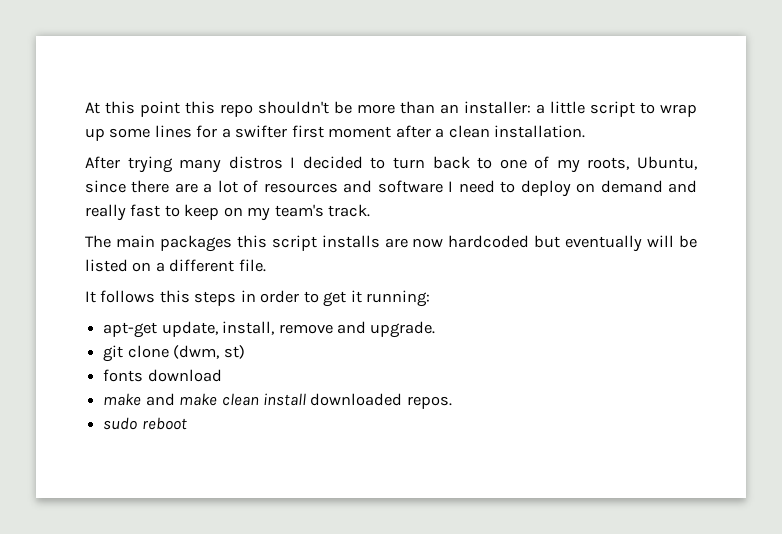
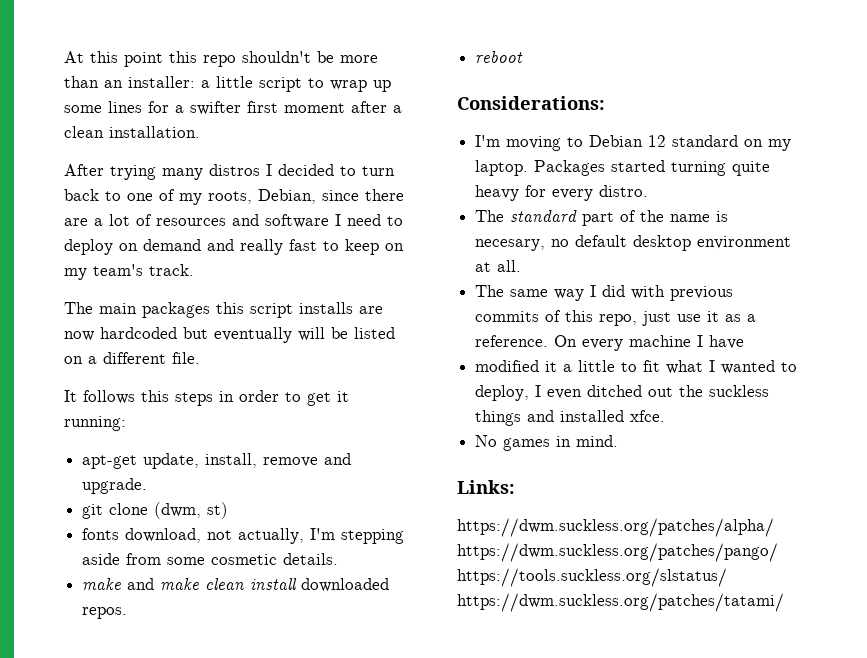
- After trying many distros I decided to turn back to one of my roots, Ubuntu, since there are a lot of resources and software I need to deploy on demand and really fast to keep on my team's track.
+ After trying many distros I decided to turn back to one of my roots, Debian, since there are a lot of resources and software I need to deploy on demand and really fast to keep on my team's track.
- fonts download
+ fonts download, not actually, I'm stepping aside from some cosmetic details.
- sudo reboot
+ reboot
+ Considerations:
+ I'm moving to Debian 12 standard on my laptop. Packages started turning quite heavy for every distro.
+ The standard part of the name is necesary, no default desktop environment at all.
+ The same way I did with previous commits of this repo, just use it as a reference. On every machine I have
+ modified it a little to fit what I wanted to deploy, I even ditched out the suckless things and installed xfce.
+ No games in mind.
+ Links:
+ https://dwm.suckless.org/patches/alpha/ https://dwm.suckless.org/patches/pango/ https://tools.suckless.org/slstatus/ https://dwm.suckless.org/patches/tatami/

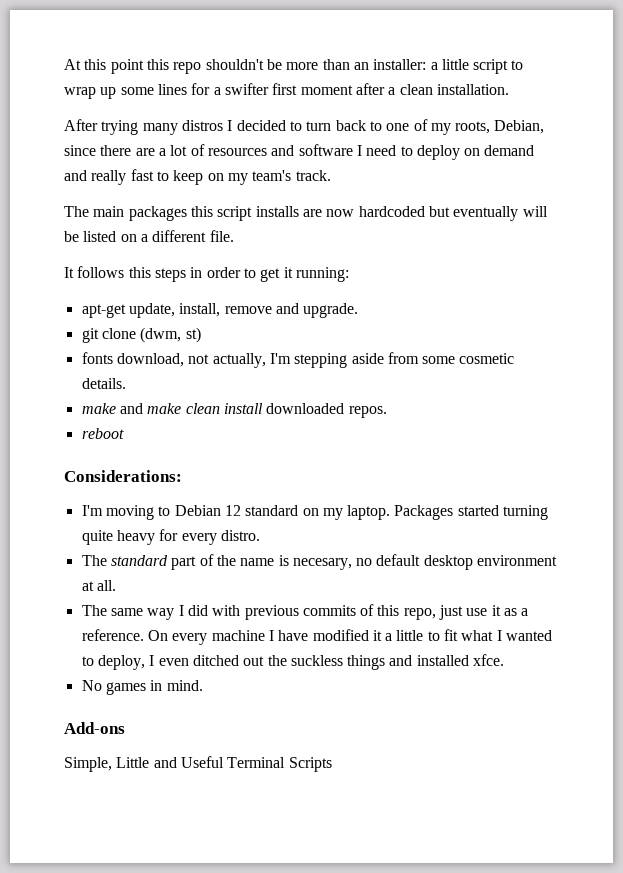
- On every machine I have
- modified it a little to fit what I wanted to deploy, I even ditched out the suckless things and installed xfce.
+ On every machine I have modified it a little to fit what I wanted to deploy, I even ditched out the suckless things and installed xfce.
- Links:
- https://dwm.suckless.org/patches/alpha/ https://dwm.suckless.org/patches/pango/ https://tools.suckless.org/slstatus/ https://dwm.suckless.org/patches/tatami/
+ Add-ons
+ Simple, Little and Useful Terminal Scripts

